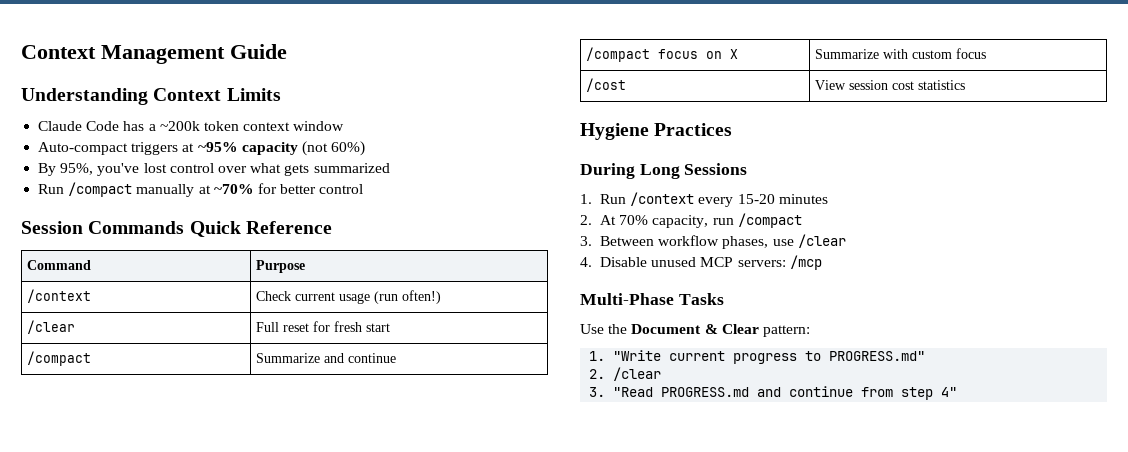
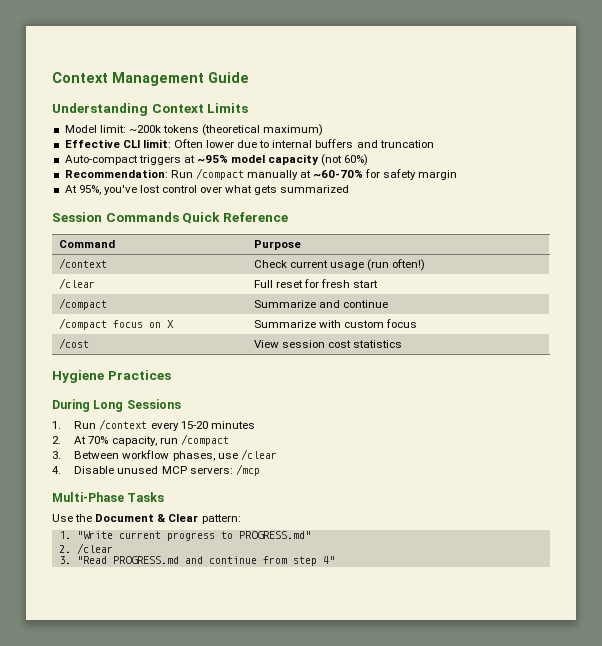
- Claude Code has a ~200k token context window
+ Model limit: ~200k tokens (theoretical maximum)
+ Effective CLI limit: Often lower due to internal buffers and truncation
- Auto-compact triggers at ~95% capacity (not 60%)
+ Auto-compact triggers at ~95% model capacity (not 60%)
- By 95%, you've lost control over what gets summarized
+ Recommendation: Run /compact manually at ~60-70% for safety margin
+ At 95%, you've lost control over what gets summarized
- Run /compact manually at ~70% for better control

